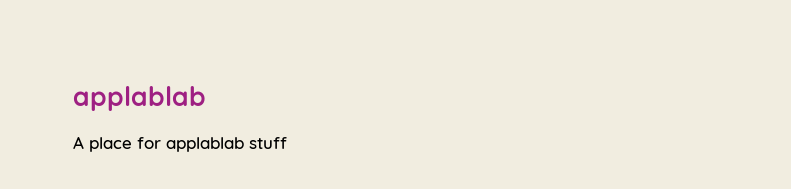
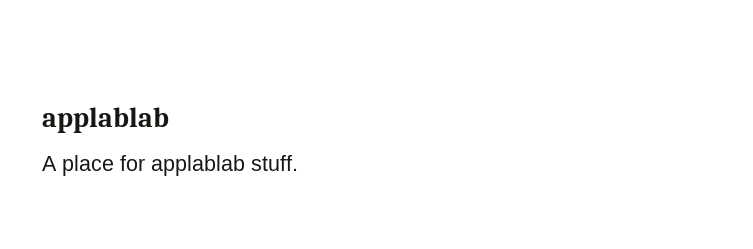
- A place for applablab stuff
+ A place for applablab stuff.

